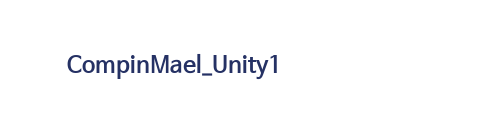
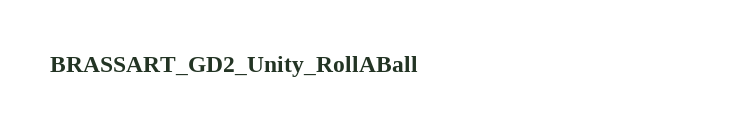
- CompinMael_Unity1
+ BRASSART_GD2_Unity_RollABall

